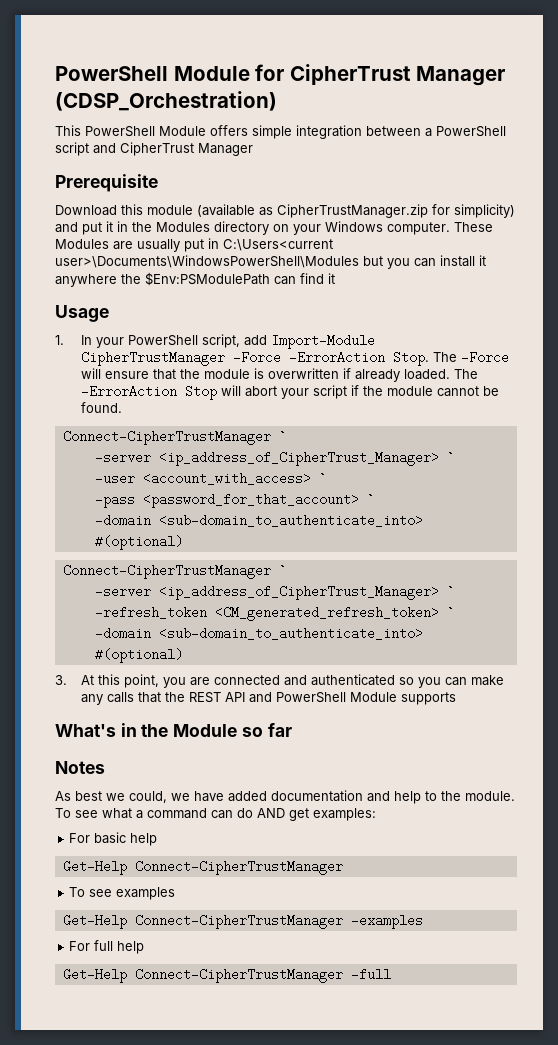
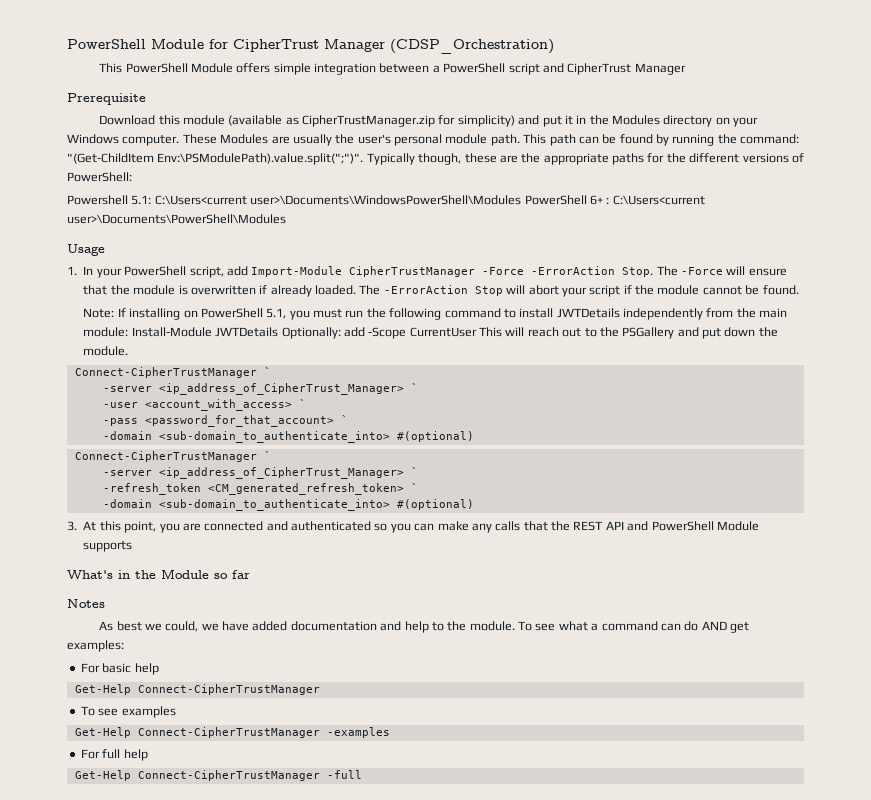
- These Modules are usually put in C:\Users<current user>\Documents\WindowsPowerShell\Modules but you can install it anywhere the $Env:PSModulePath can find it
+ These Modules are usually the user's personal module path. This path can be found by running the command: "(Get-ChildItem Env:\PSModulePath).value.split(";")". Typically though, these are the appropriate paths for the different versions of PowerShell:
+ Powershell 5.1: C:\Users<current user>\Documents\WindowsPowerShell\Modules PowerShell 6+ : C:\Users<current user>\Documents\PowerShell\Modules
+ Note: If installing on PowerShell 5.1, you must run the following command to install JWTDetails independently from the main module: Install-Module JWTDetails Optionally: add -Scope CurrentUser This will reach out to the PSGallery and put down the module.

